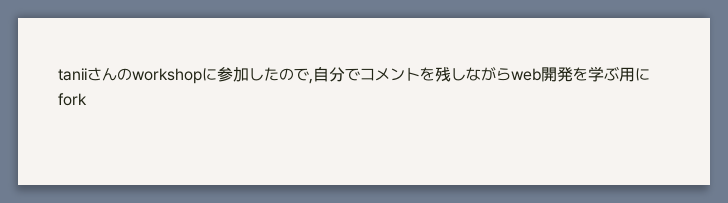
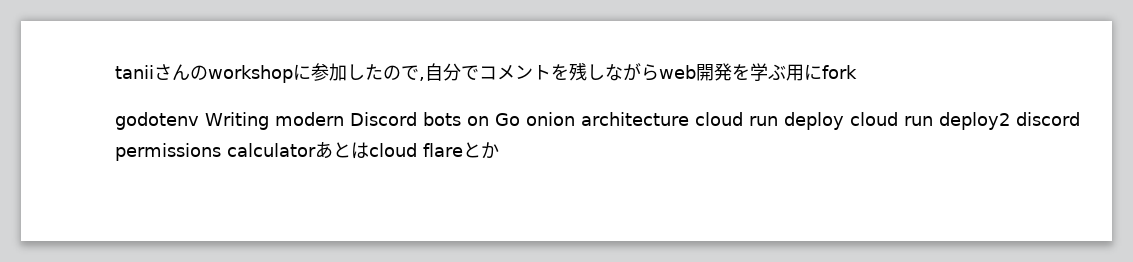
+ godotenv Writing modern Discord bots on Go onion architecture cloud run deploy cloud run deploy2 discord permissions calculatorあとはcloud flareとか

